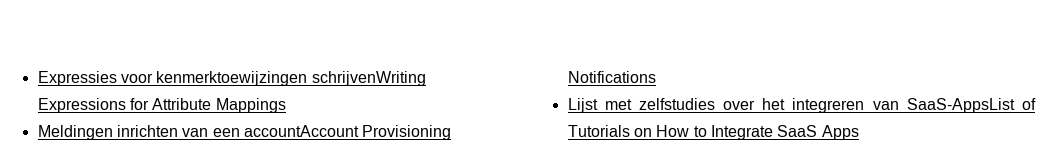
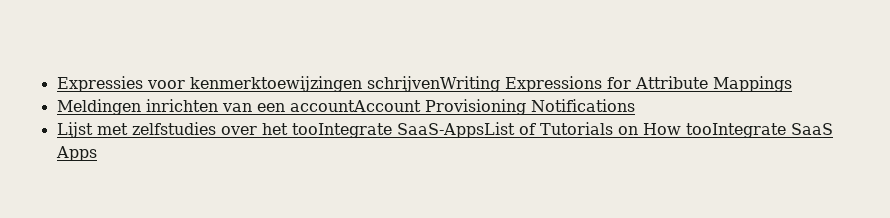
- Lijst met zelfstudies over het integreren van SaaS-AppsList of Tutorials on How to Integrate SaaS Apps
+ Lijst met zelfstudies over het tooIntegrate SaaS-AppsList of Tutorials on How tooIntegrate SaaS Apps

